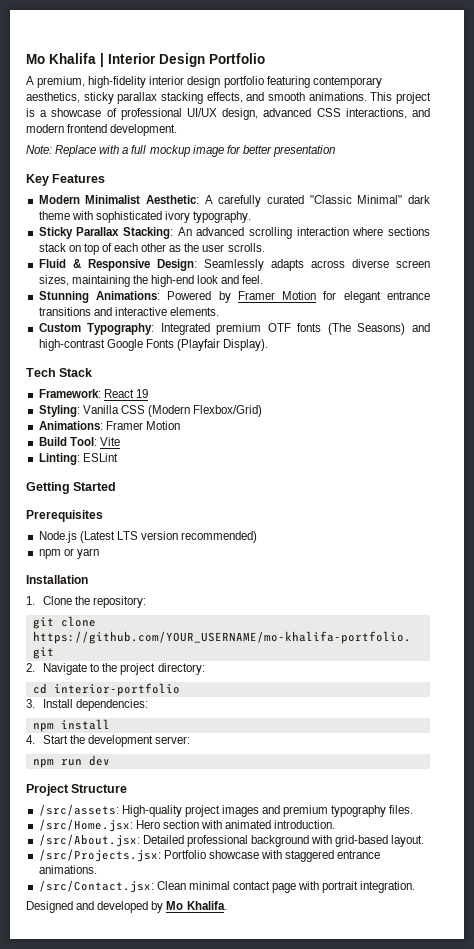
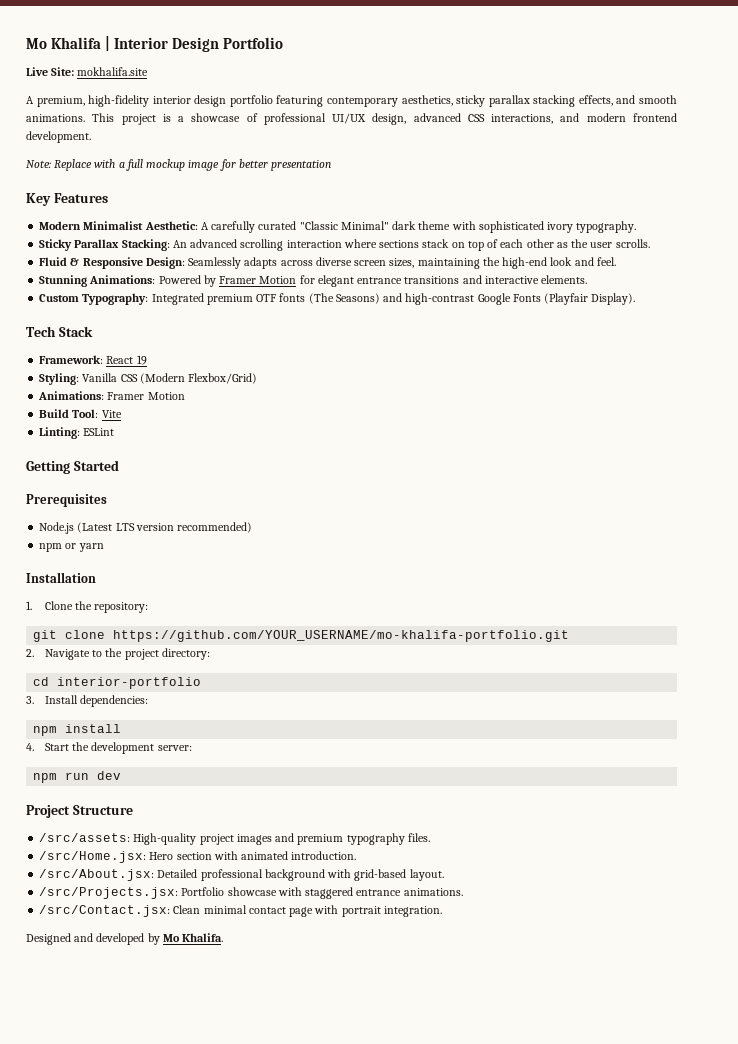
+ Live Site: mokhalifa.site

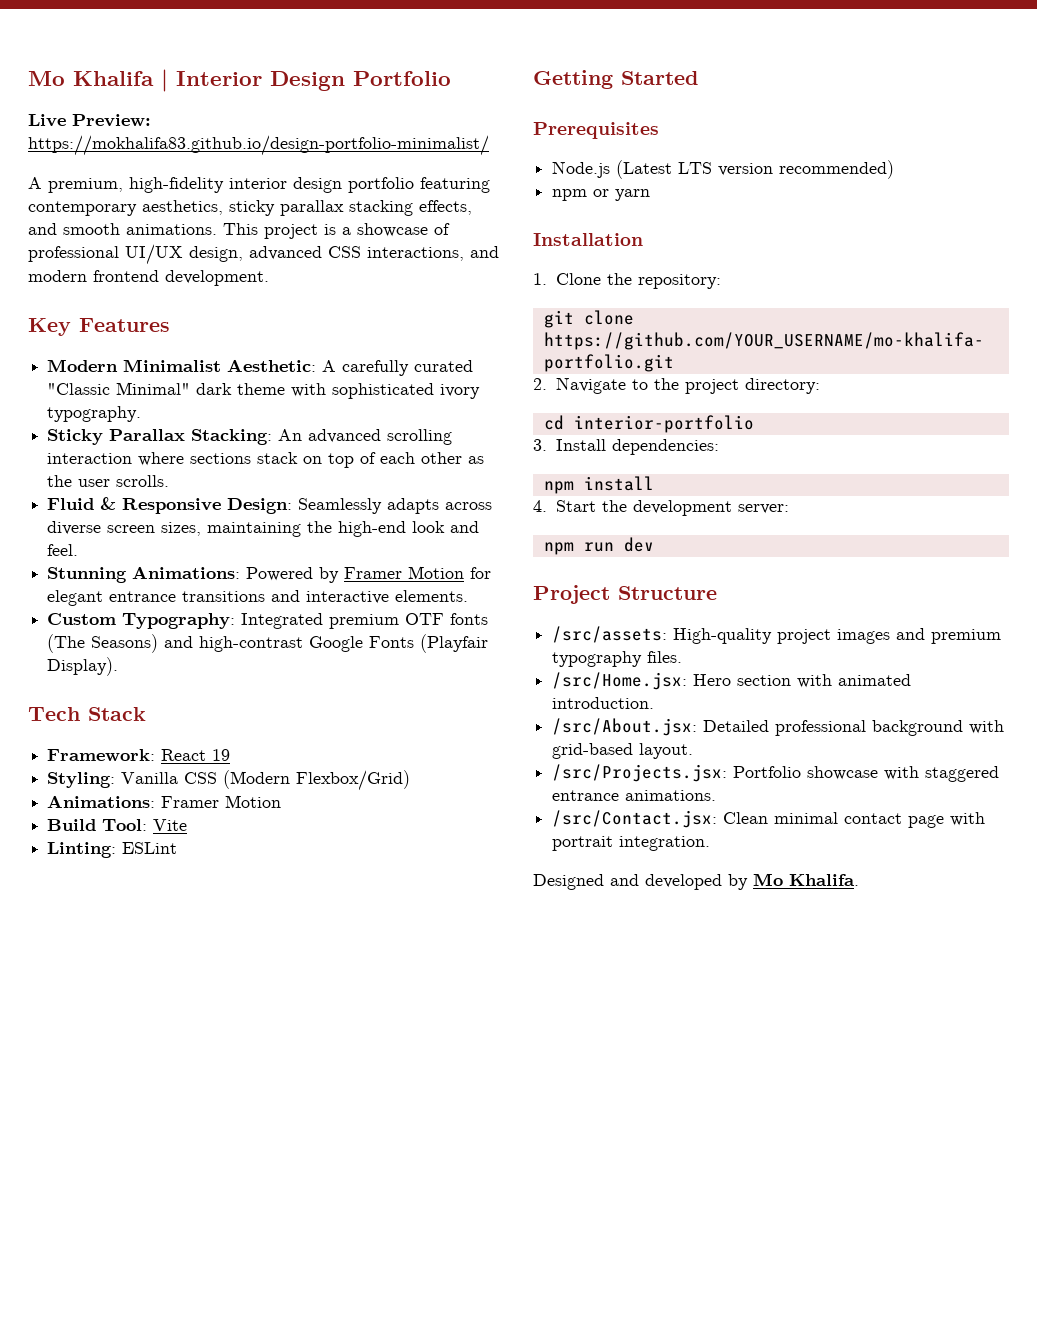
- Live Site: mokhalifa.site
+ Live Preview: https://mokhalifa83.github.io/design-portfolio-minimalist/
- Note: Replace with a full mockup image for better presentation

